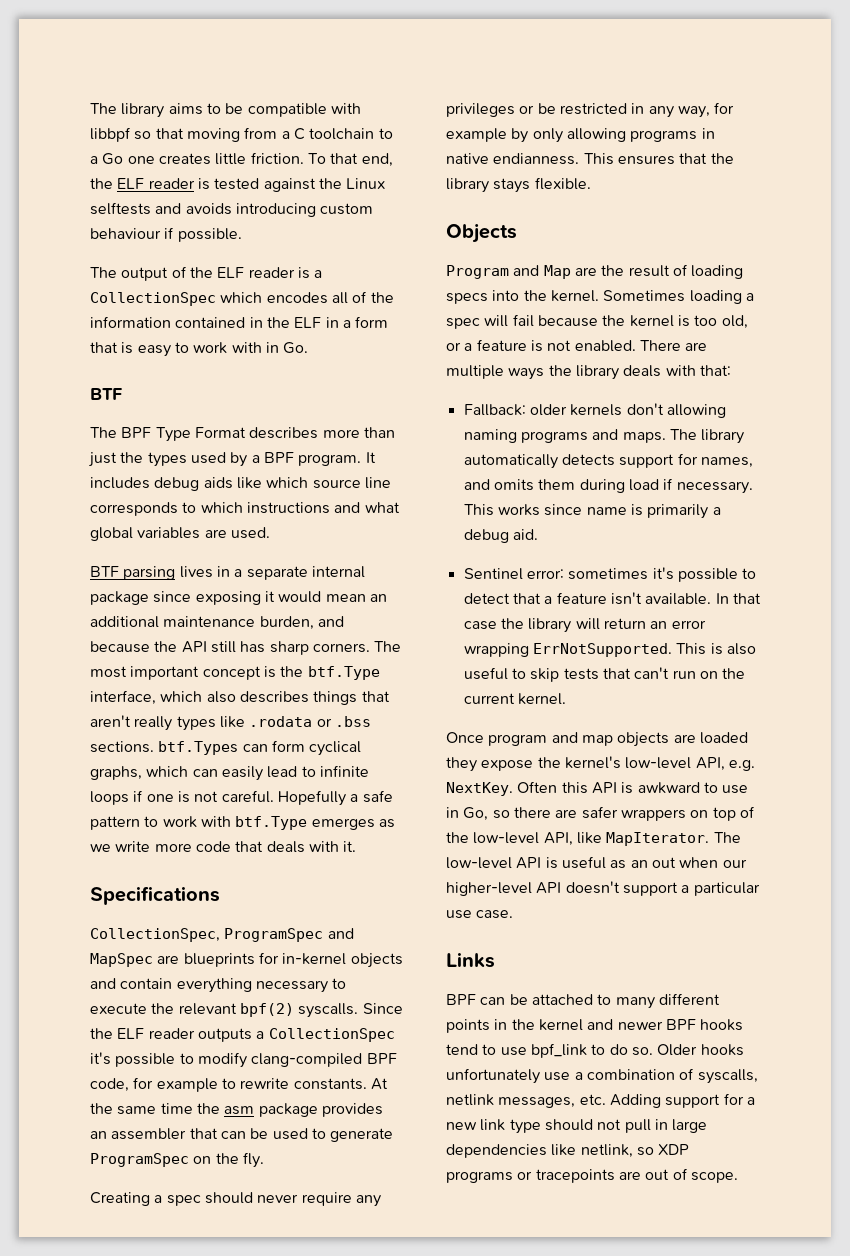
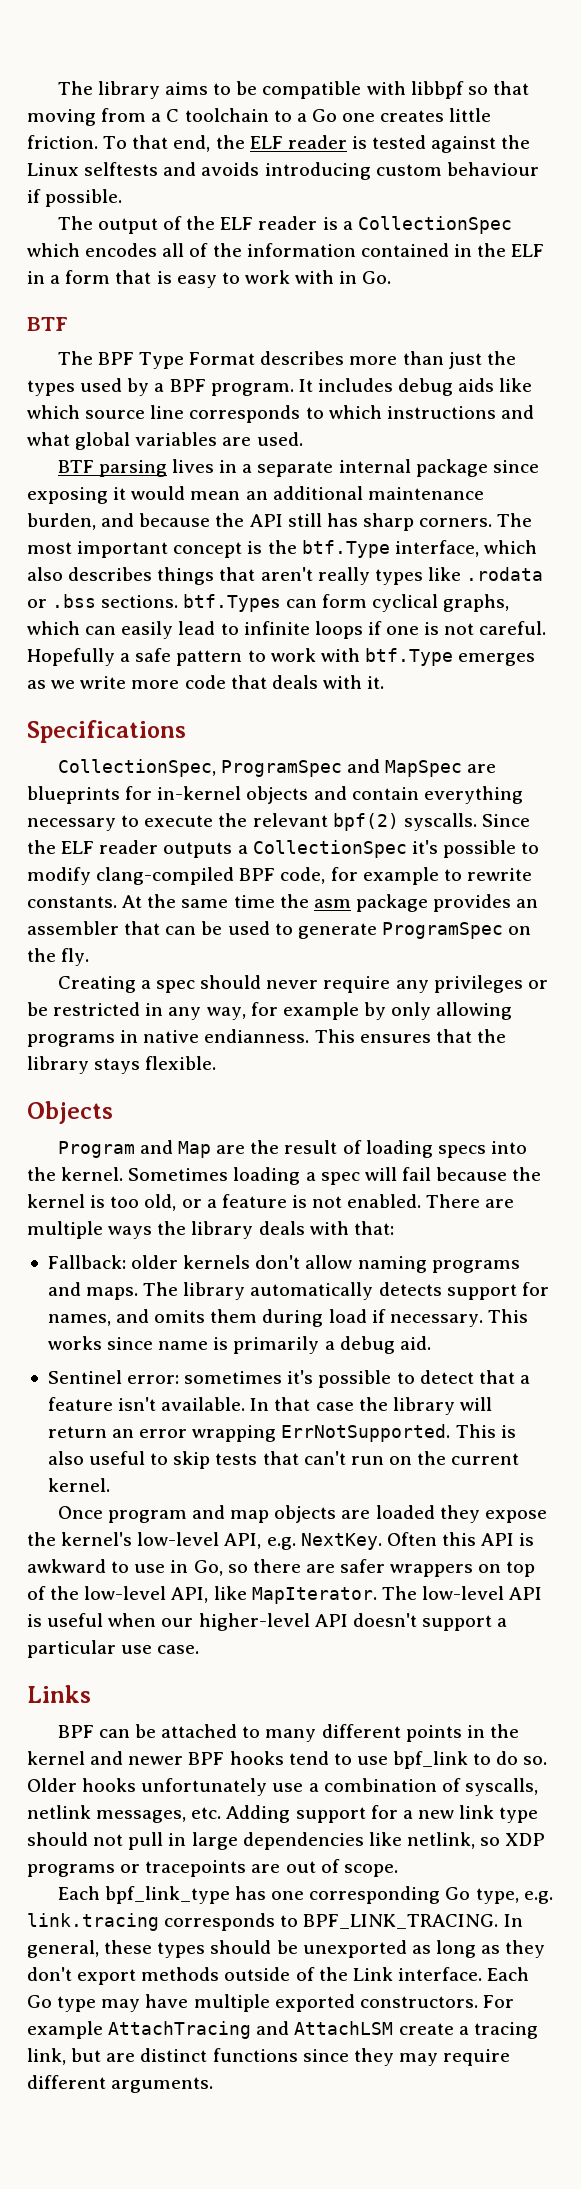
- Fallback: older kernels don't allowing naming programs and maps.
+ Fallback: older kernels don't allow naming programs and maps.
- The low-level API is useful as an out when our higher-level API doesn't support a particular use case.
+ The low-level API is useful when our higher-level API doesn't support a particular use case.
+ Each bpf_link_type has one corresponding Go type, e.g. link.tracing corresponds to BPF_LINK_TRACING. In general, these types should be unexported as long as they don't export methods outside of the Link interface. Each Go type may have multiple exported constructors. For example AttachTracing and AttachLSM create a tracing link, but are distinct functions since they may require different arguments.

